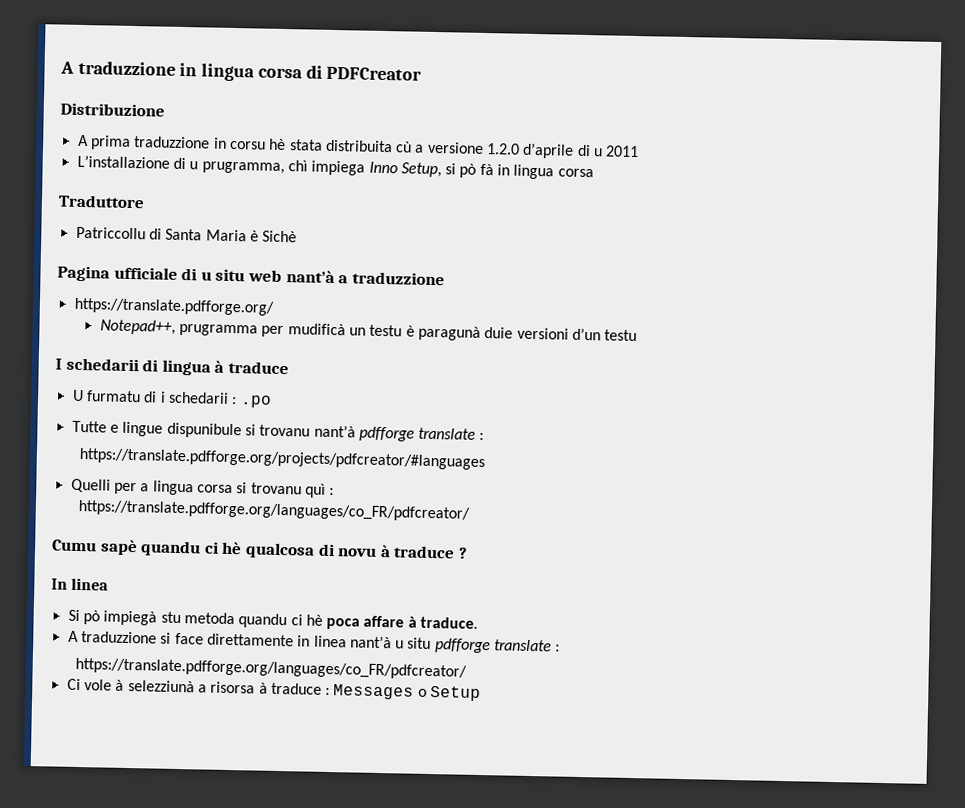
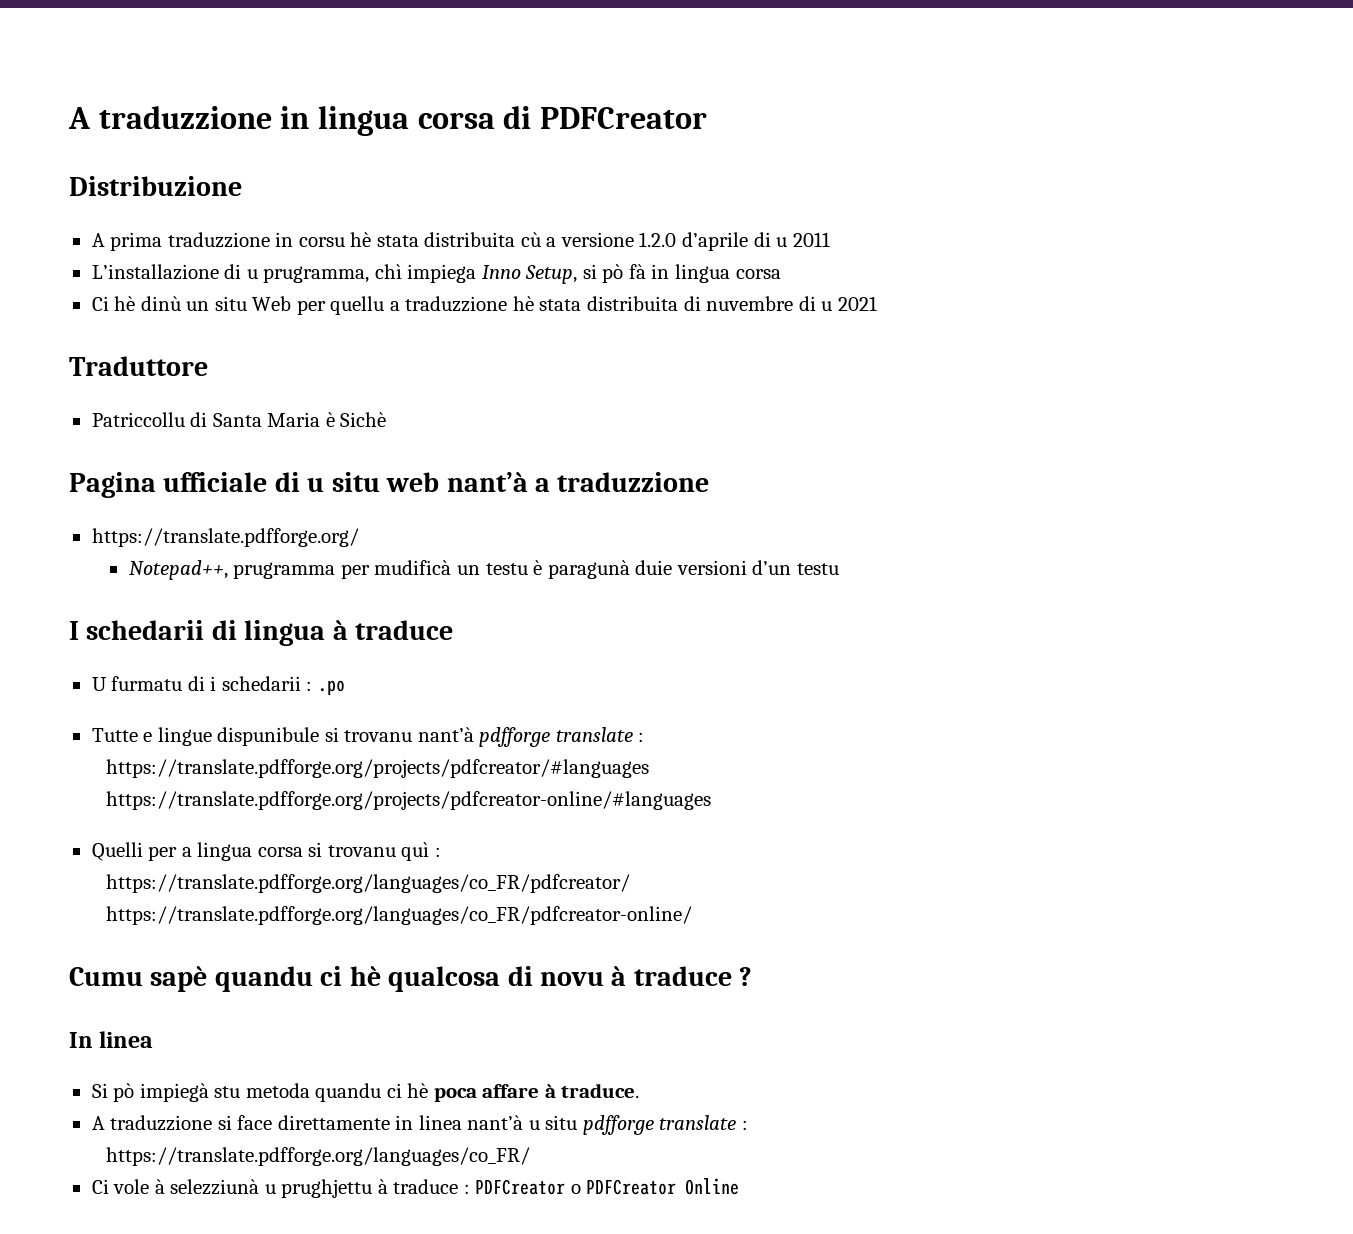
+ Ci hè dinù un situ Web per quellu a traduzzione hè stata distribuita di nuvembre di u 2021
+ https://translate.pdfforge.org/projects/pdfcreator-online/#languages
+ https://translate.pdfforge.org/languages/co_FR/pdfcreator-online/
  A traduzzione si face direttamente in linea nant’à u situ pdfforge translate :
- https://translate.pdfforge.org/languages/co_FR/pdfcreator/
+ https://translate.pdfforge.org/languages/co_FR/
- Ci vole à selezziunà a risorsa à traduce : Messages o Setup
+ Ci vole à selezziunà u prughjettu à traduce : PDFCreator o PDFCreator Online

